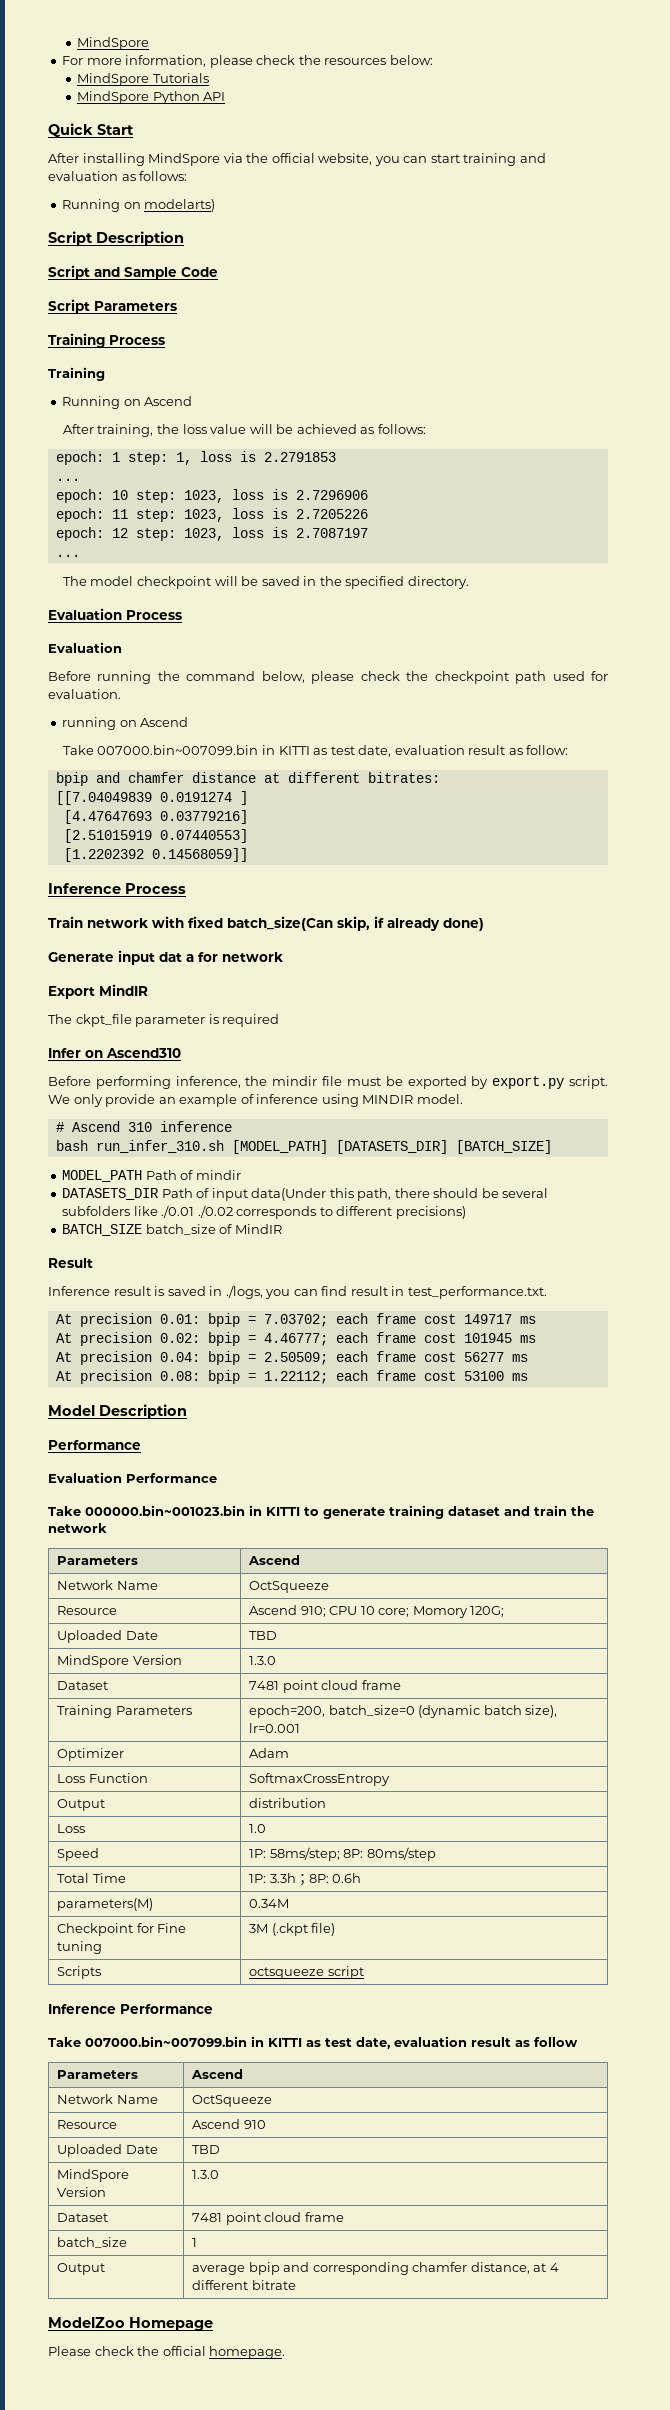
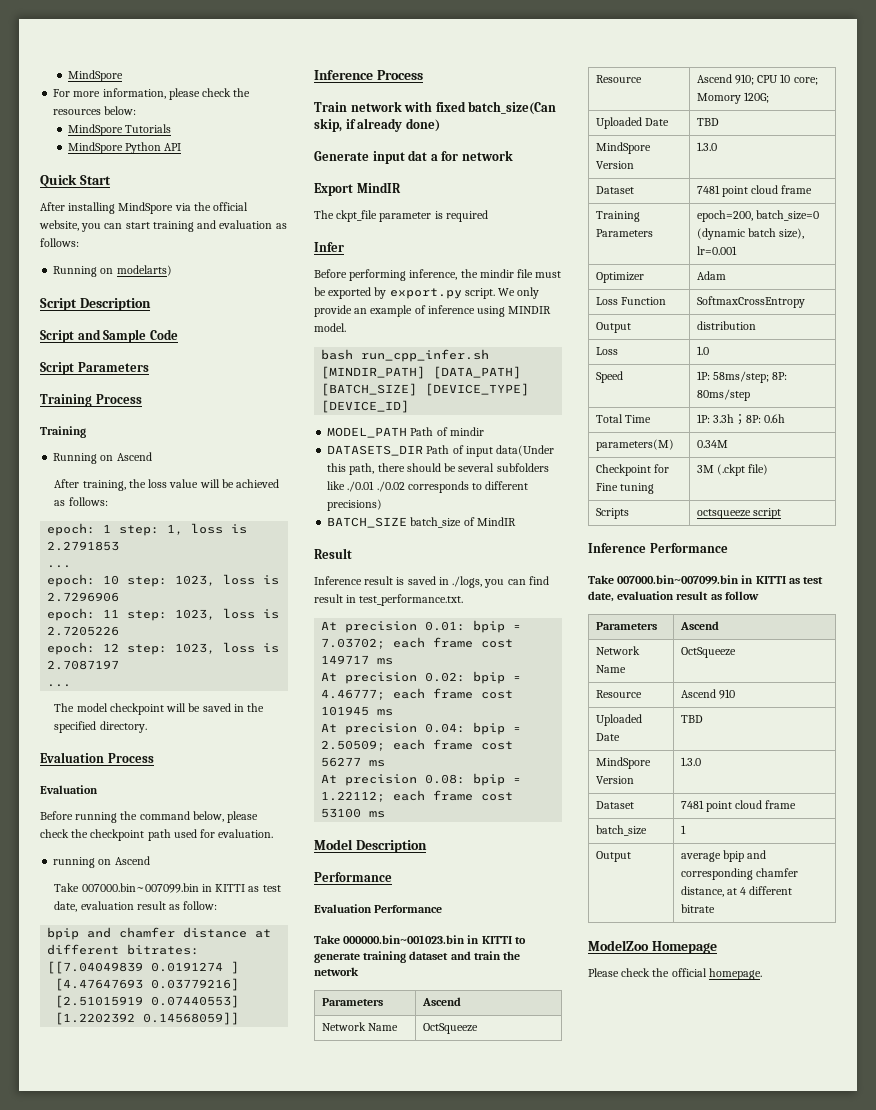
- Infer on Ascend310
+ Infer
- # Ascend 310 inference
- bash run_infer_310.sh [MODEL_PATH] [DATASETS_DIR] [BATCH_SIZE]
+ bash run_cpp_infer.sh [MINDIR_PATH] [DATA_PATH] [BATCH_SIZE] [DEVICE_TYPE] [DEVICE_ID]

